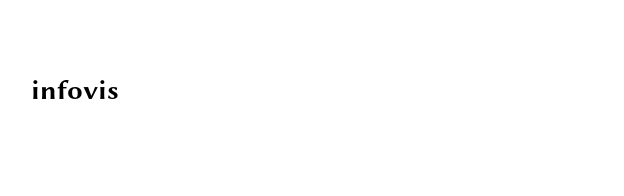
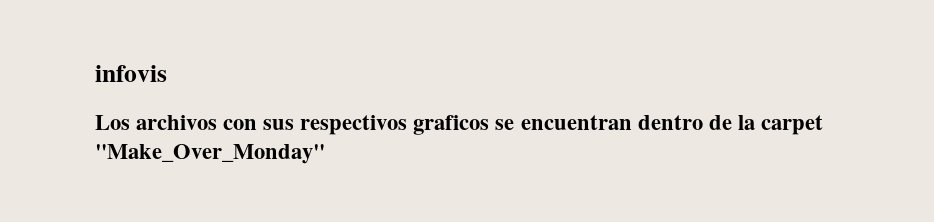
+ Los archivos con sus respectivos graficos se encuentran dentro de la carpet "Make_Over_Monday"

